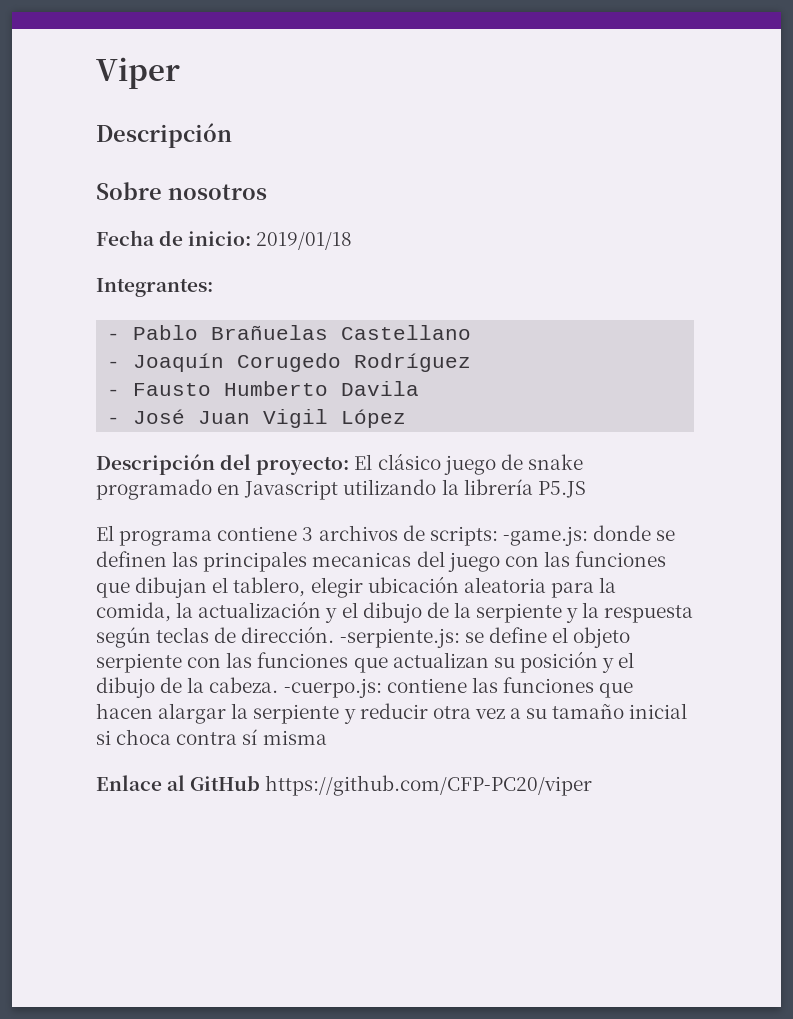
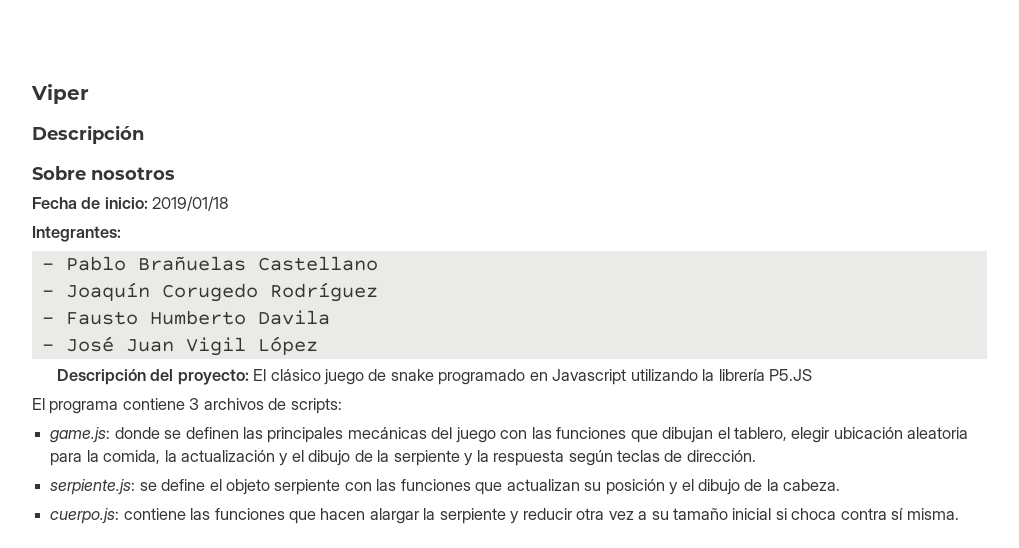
- El programa contiene 3 archivos de scripts: -game.js:
+ El programa contiene 3 archivos de scripts:
+ game.js:
- donde se definen las principales mecanicas del juego con las funciones que dibujan el tablero, elegir ubicación aleatoria para la comida, la actualización y el dibujo de la serpiente y la respuesta según teclas de dirección. -serpiente.js:
+ donde se definen las principales mecánicas del juego con las funciones que dibujan el tablero, elegir ubicación aleatoria para la comida, la actualización y el dibujo de la serpiente y la respuesta según teclas de dirección.
+ serpiente.js:
- se define el objeto serpiente con las funciones que actualizan su posición y el dibujo de la cabeza. -cuerpo.js:
+ se define el objeto serpiente con las funciones que actualizan su posición y el dibujo de la cabeza.
+ cuerpo.js:
- contiene las funciones que hacen alargar la serpiente y reducir otra vez a su tamaño inicial si choca contra sí misma
- Enlace al GitHub https://github.com/CFP-PC20/viper
+ contiene las funciones que hacen alargar la serpiente y reducir otra vez a su tamaño inicial si choca contra sí misma.

